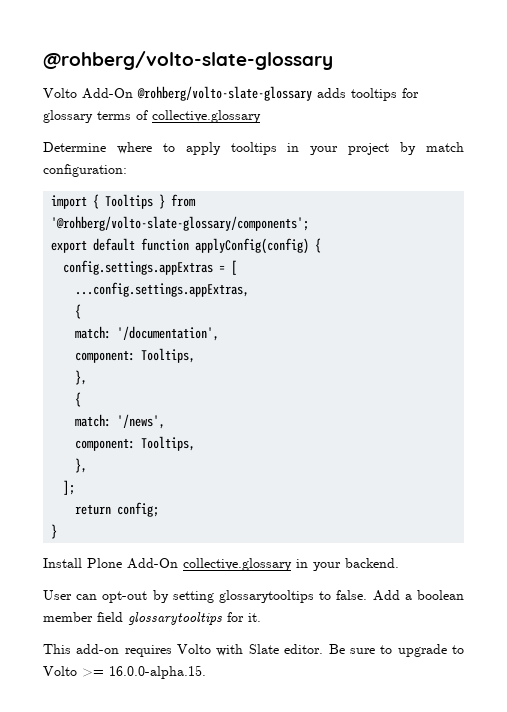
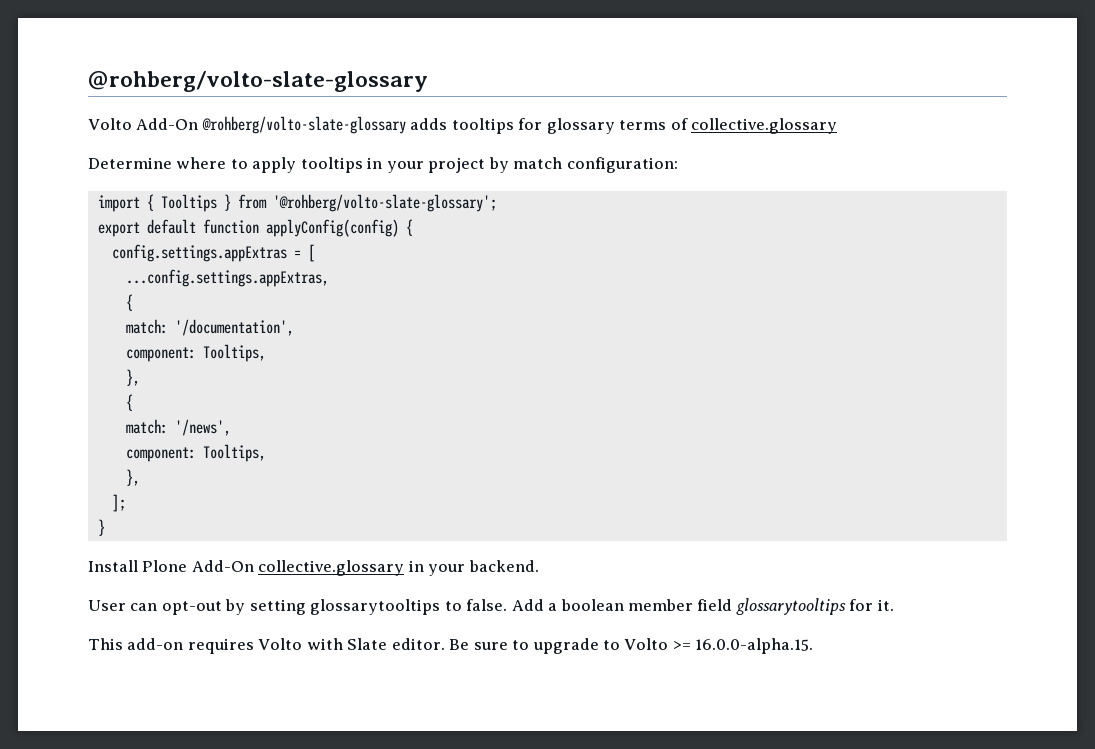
- import { Tooltips } from '@rohberg/volto-slate-glossary/components';
+ import { Tooltips } from '@rohberg/volto-slate-glossary';
- return config;

